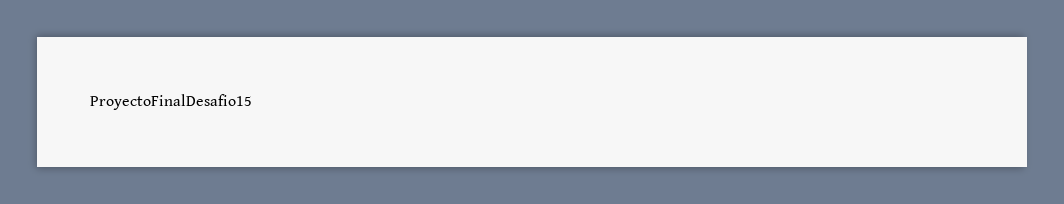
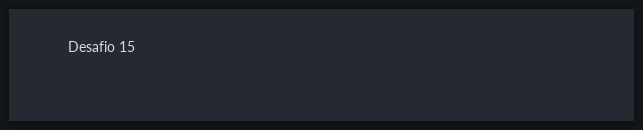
- ProyectoFinalDesafio15
+ Desafio 15

